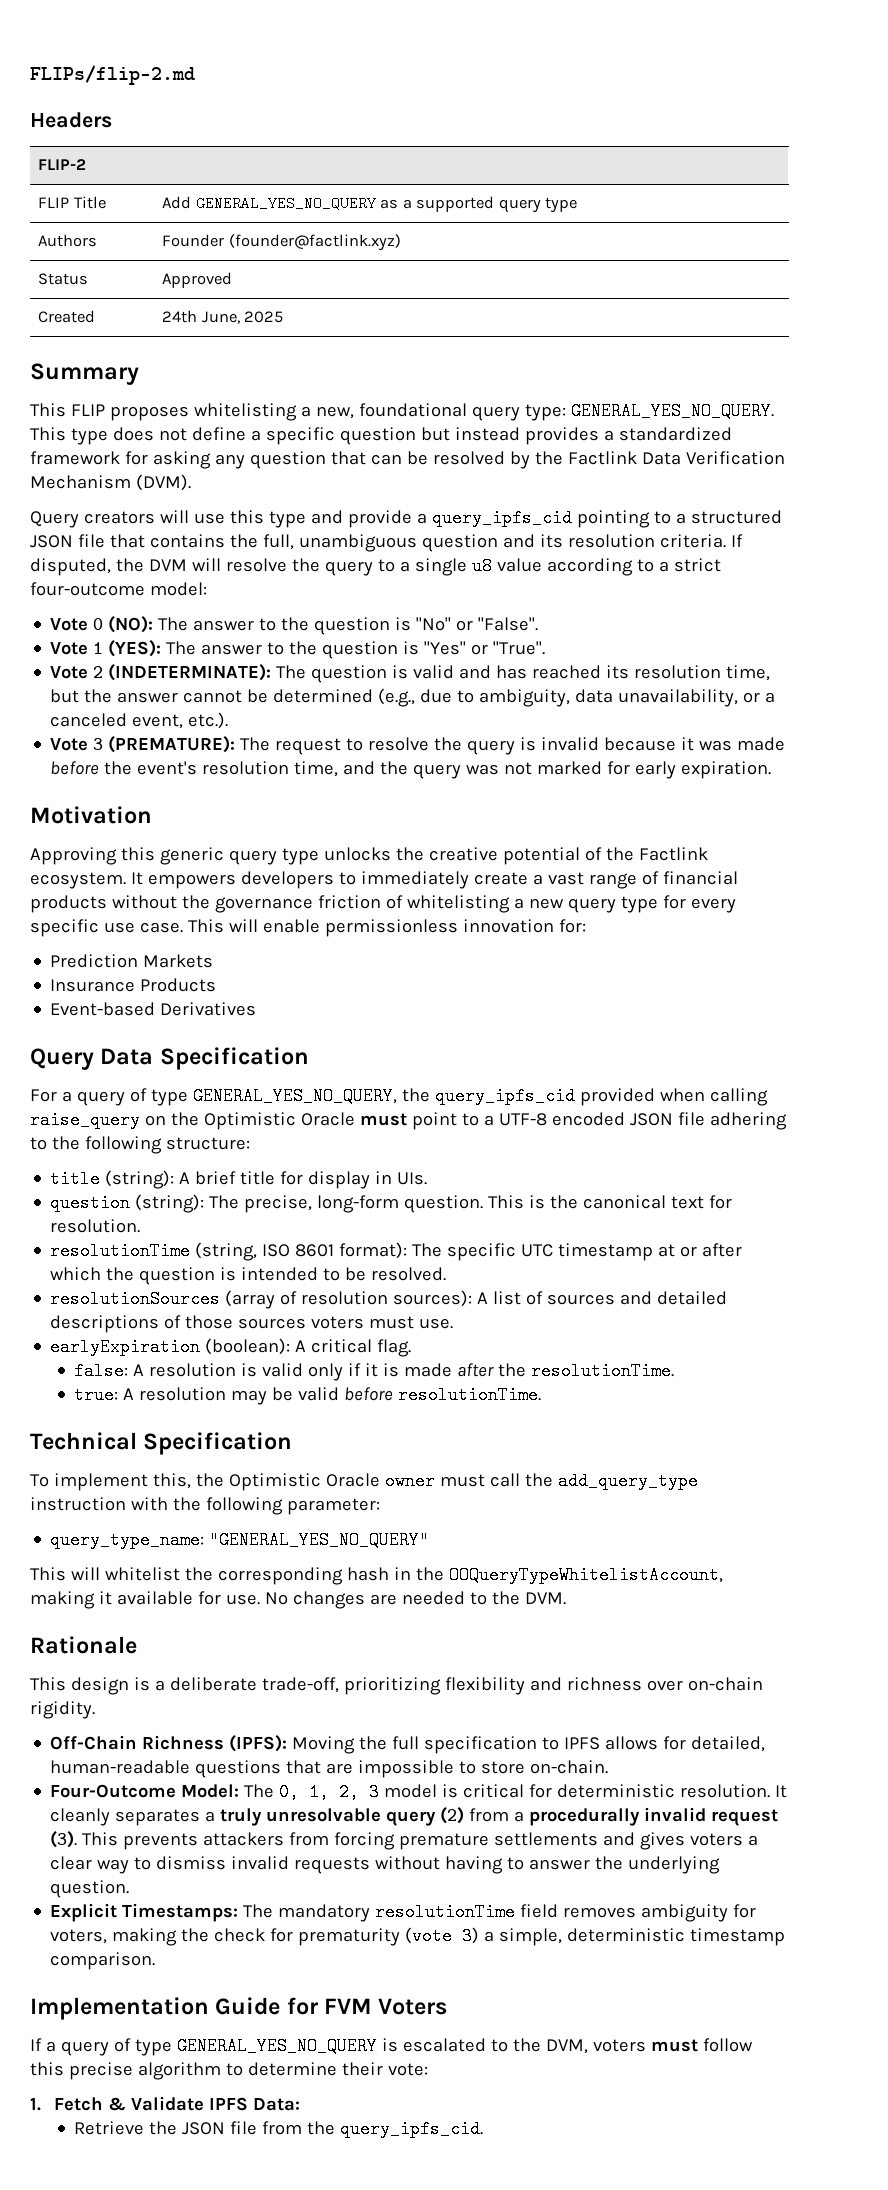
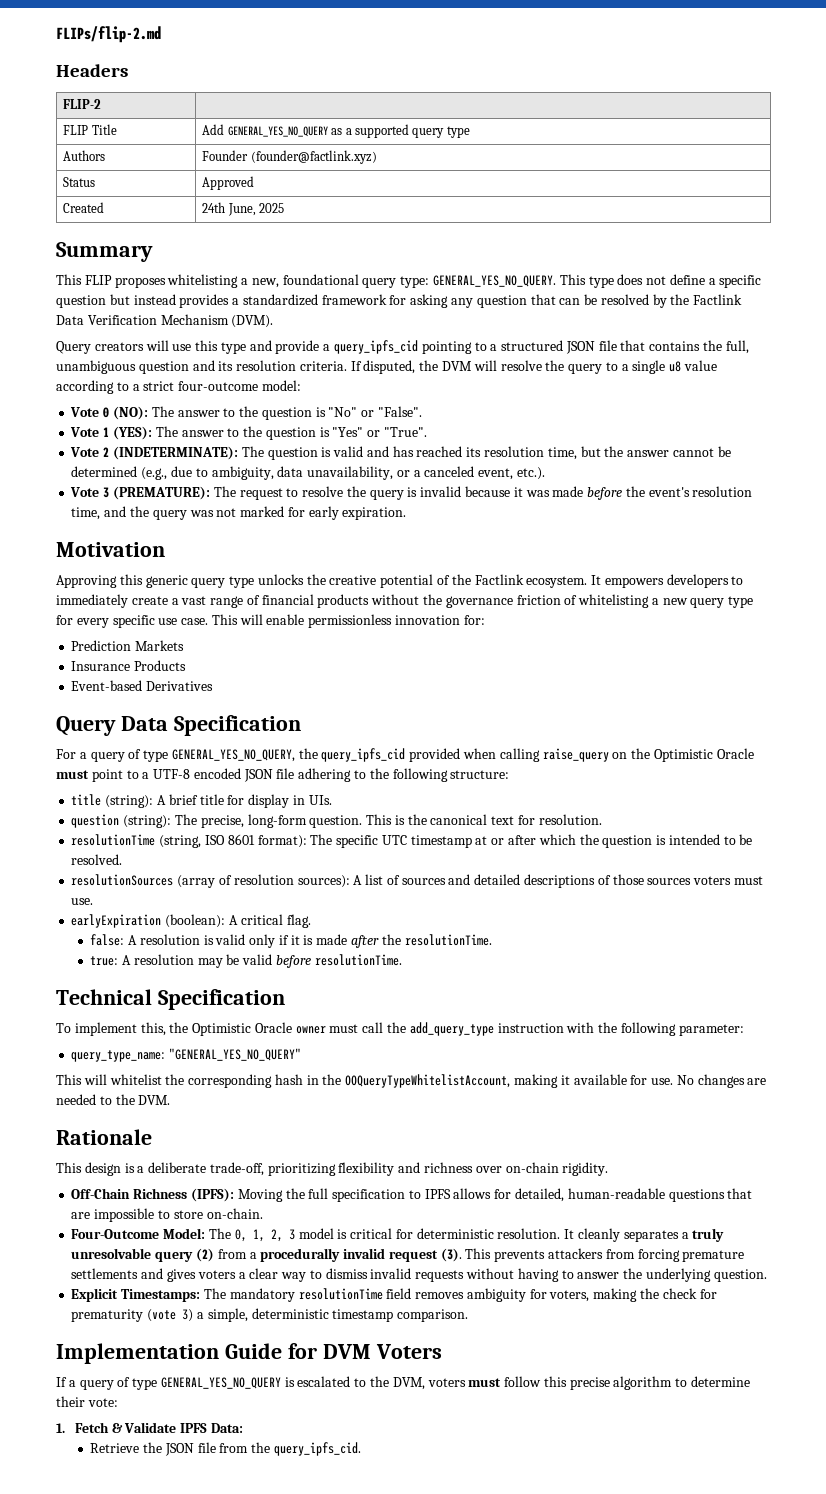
- Implementation Guide for FVM Voters
+ Implementation Guide for DVM Voters

